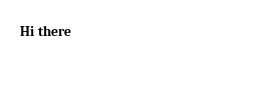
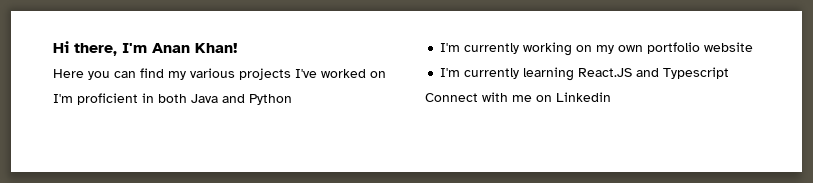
- Hi there
+ Hi there, I'm Anan Khan!
+ Here you can find my various projects I've worked on
+ I'm proficient in both Java and Python
+ I'm currently working on my own portfolio website
+ I'm currently learning React.JS and Typescript
+ Connect with me on Linkedin

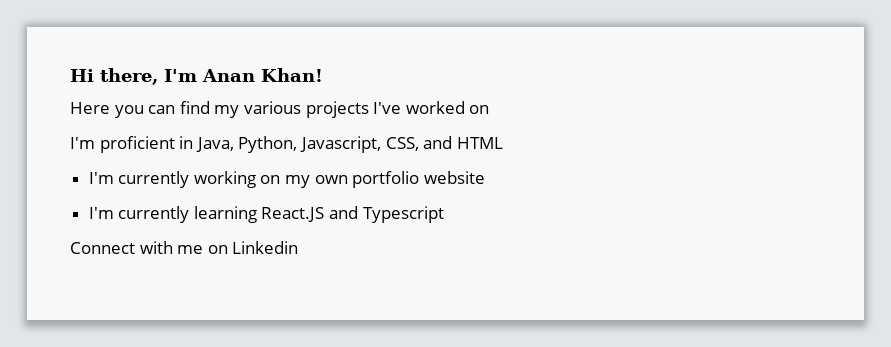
- I'm proficient in both Java and Python
+ I'm proficient in Java, Python, Javascript, CSS, and HTML

